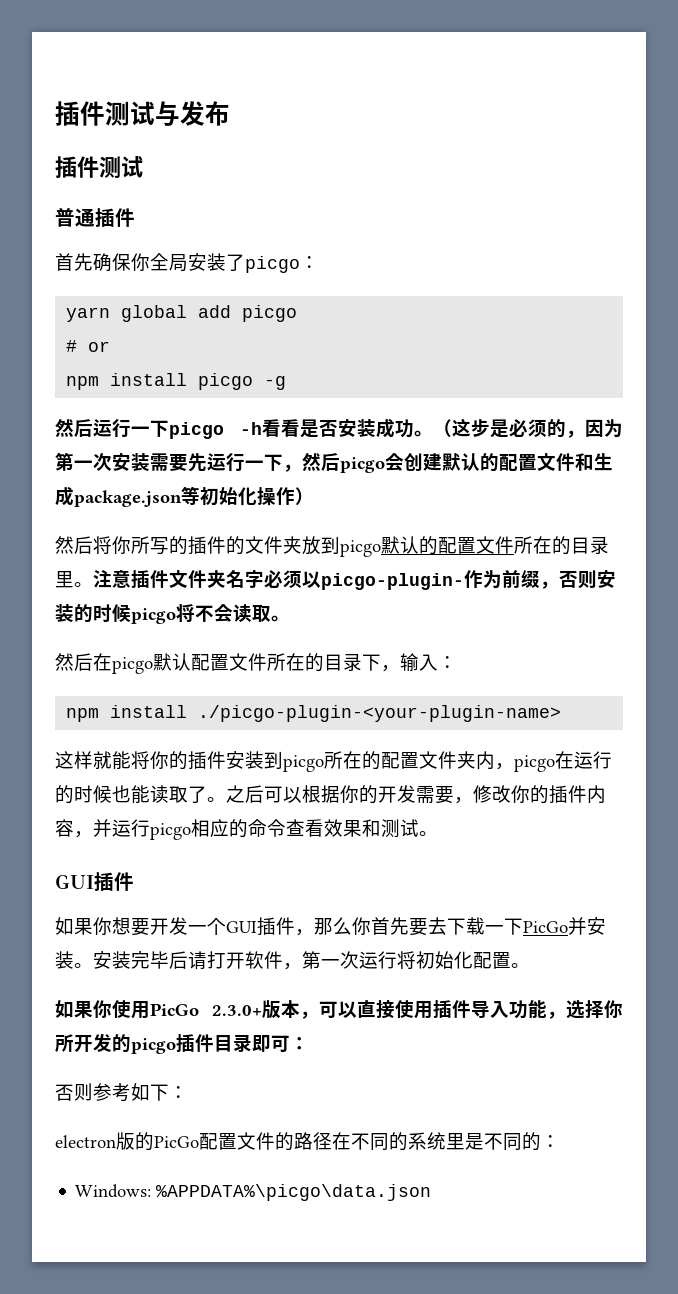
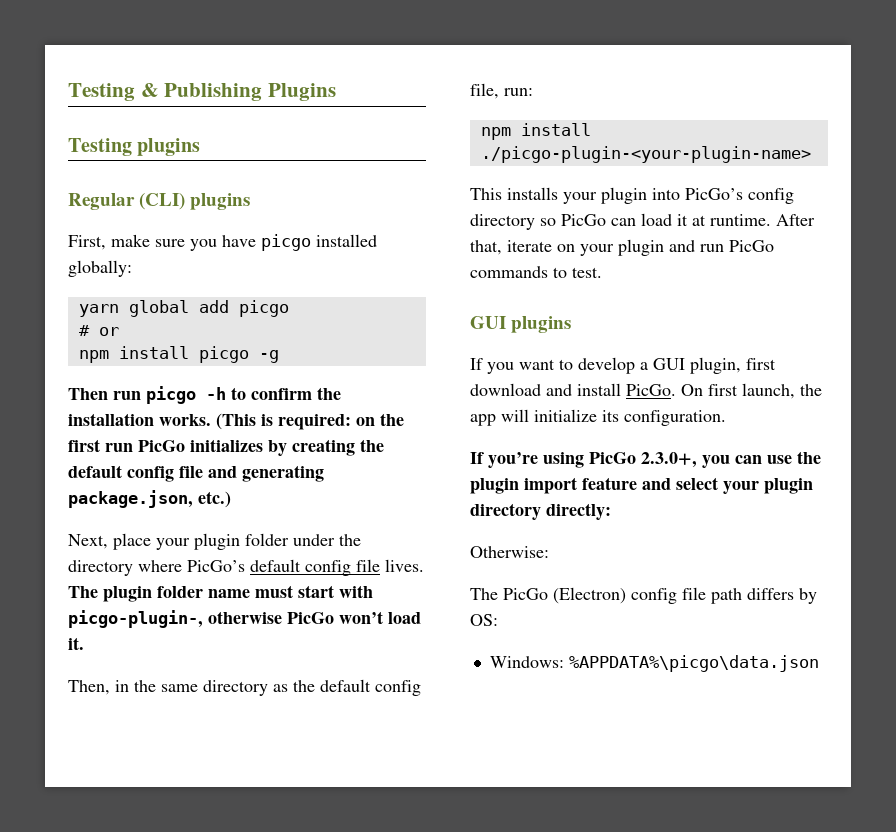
- 插件测试与发布
- 插件测试
- 普通插件
- 首先确保你全局安装了picgo：
+ Testing & Publishing Plugins
+ Testing plugins
+ Regular (CLI) plugins
+ First, make sure you have picgo installed globally:
- 然后运行一下picgo -h看看是否安装成功。（这步是必须的，因为第一次安装需要先运行一下，然后picgo会创建默认的配置文件和生成package.json等初始化操作）
- 然后将你所写的插件的文件夹放到picgo默认的配置文件所在的目录里。注意插件文件夹名字必须以picgo-plugin-作为前缀，否则安装的时候picgo将不会读取。
- 然后在picgo默认配置文件所在的目录下，输入：
+ Then run picgo -h to confirm the installation works. (This is required: on the first run PicGo initializes by creating the default config file and generating package.json, etc.)
+ Next, place your plugin folder under the directory where PicGo’s default config file lives. The plugin folder name must start with picgo-plugin-, otherwise PicGo won’t load it.
+ Then, in the same directory as the default config file, run:
  npm install ./picgo-plugin-<your-plugin-name>
- 这样就能将你的插件安装到picgo所在的配置文件夹内，picgo在运行的时候也能读取了。之后可以根据你的开发需要，修改你的插件内容，并运行picgo相应的命令查看效果和测试。
- GUI插件
- 如果你想要开发一个GUI插件，那么你首先要去下载一下PicGo并安装。安装完毕后请打开软件，第一次运行将初始化配置。
- 如果你使用PicGo 2.3.0+版本，可以直接使用插件导入功能，选择你所开发的picgo插件目录即可：
- 否则参考如下：
- electron版的PicGo配置文件的路径在不同的系统里是不同的：
+ This installs your plugin into PicGo’s config directory so PicGo can load it at runtime. After that, iterate on your plugin and run PicGo commands to test.
+ GUI plugins
+ If you want to develop a GUI plugin, first download and install PicGo. On first launch, the app will initialize its configuration.
+ If you’re using PicGo 2.3.0+, you can use the plugin import feature and select your plugin directory directly:
+ Otherwise:
+ The PicGo (Electron) config file path differs by OS:

